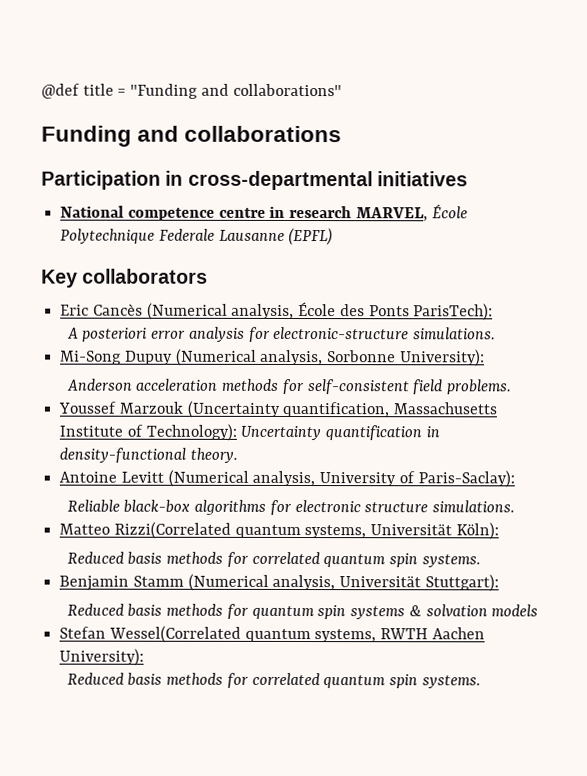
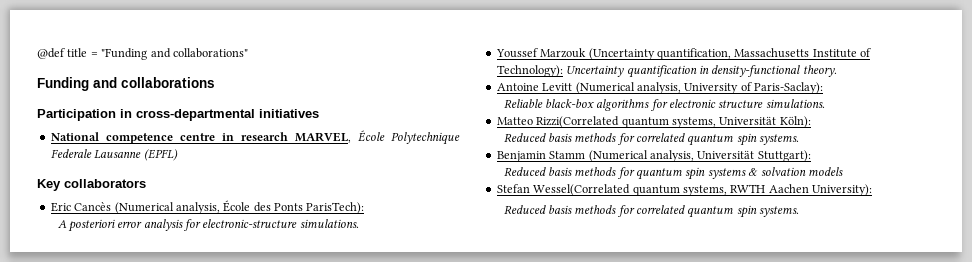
- Mi-Song Dupuy (Numerical analysis, Sorbonne University):
- Anderson acceleration methods for self-consistent field problems.

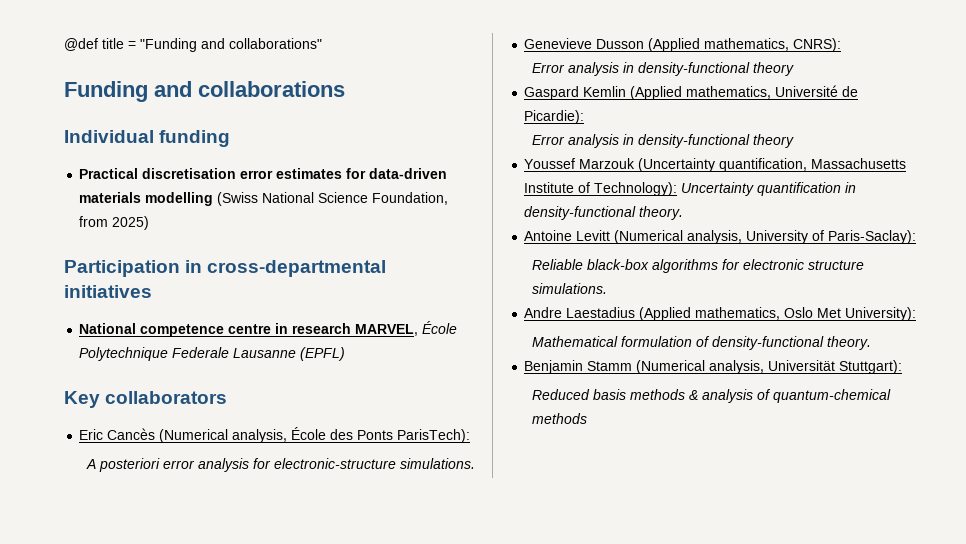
+ Individual funding
+ Practical discretisation error estimates for data-driven materials modelling (Swiss National Science Foundation, from 2025)
+ Genevieve Dusson (Applied mathematics, CNRS):
+ Error analysis in density-functional theory
+ Gaspard Kemlin (Applied mathematics, Université de Picardie):
+ Error analysis in density-functional theory
- Matteo Rizzi(Correlated quantum systems, Universität Köln):
- Reduced basis methods for correlated quantum spin systems.
+ Andre Laestadius (Applied mathematics, Oslo Met University):
+ Mathematical formulation of density-functional theory.
- Reduced basis methods for quantum spin systems & solvation models
- Stefan Wessel(Correlated quantum systems, RWTH Aachen University):
- Reduced basis methods for correlated quantum spin systems.
+ Reduced basis methods & analysis of quantum-chemical methods

